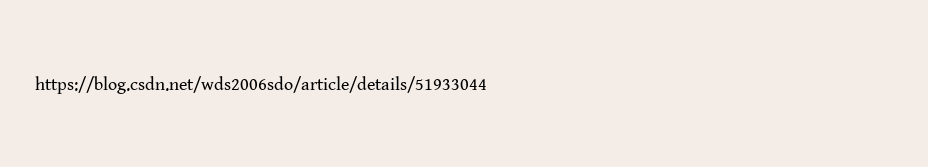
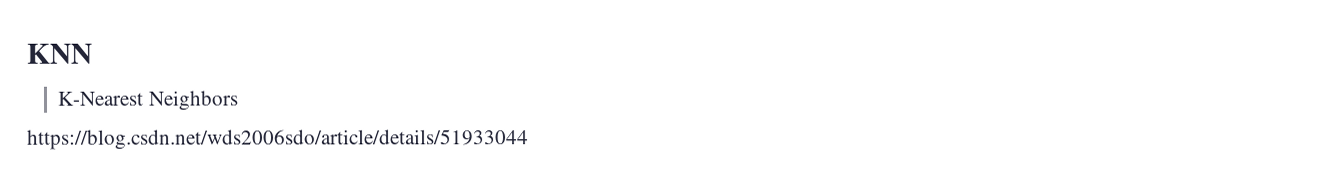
+ KNN
+ K-Nearest Neighbors

